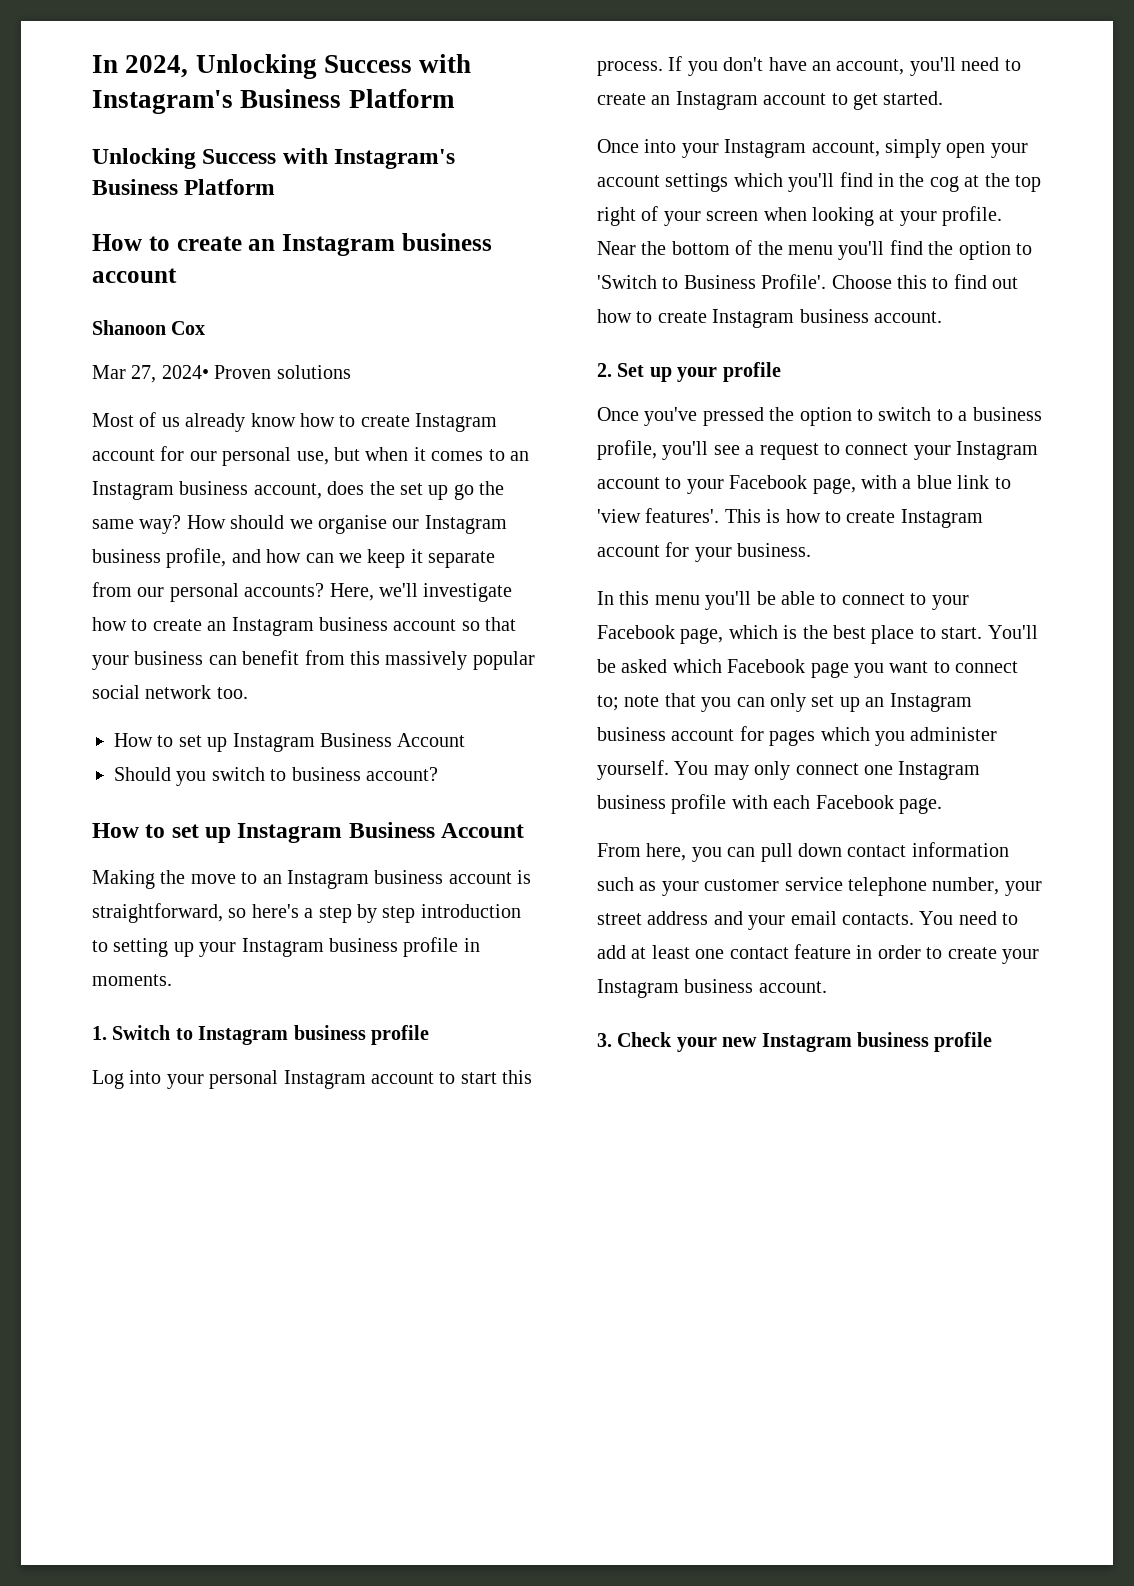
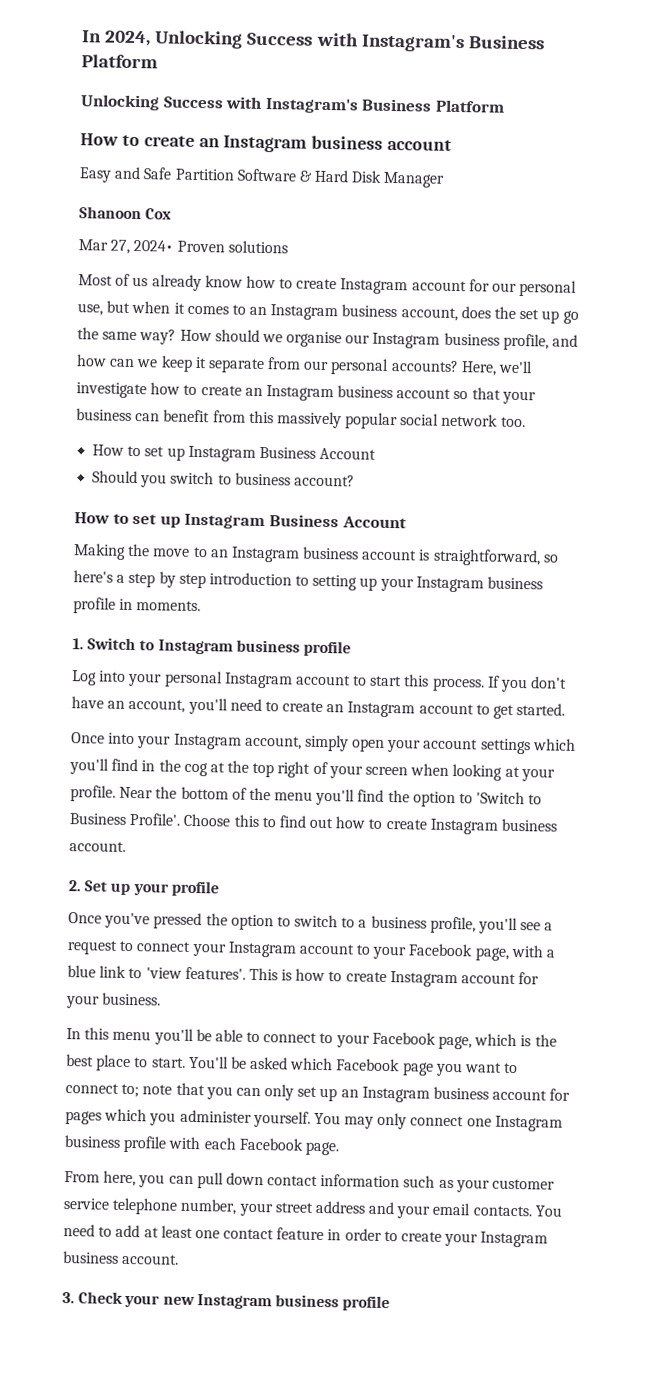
+ Easy and Safe Partition Software & Hard Disk Manager

